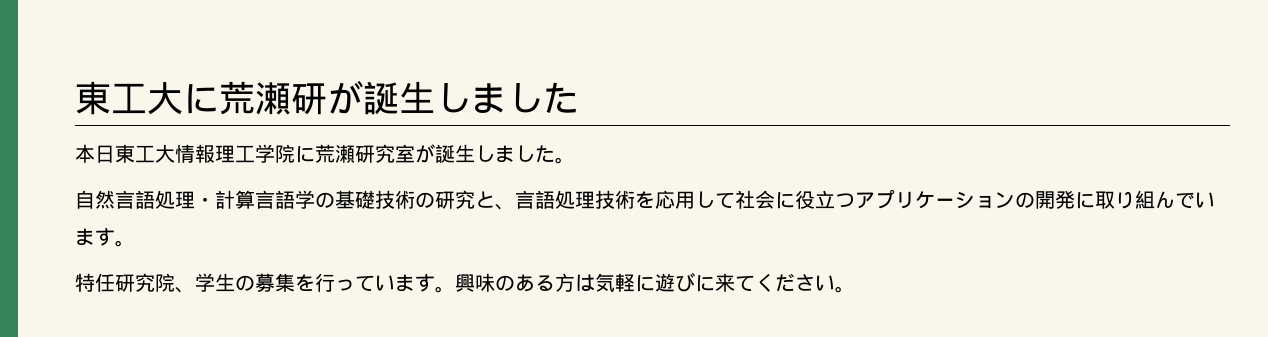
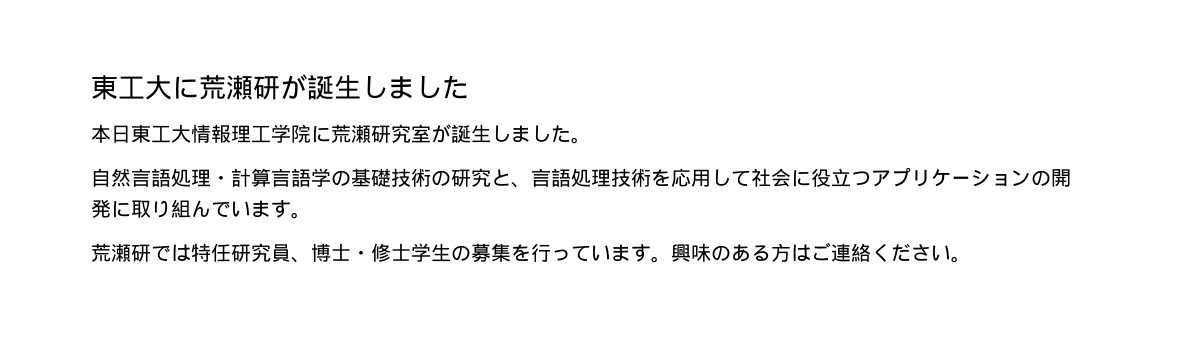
- 特任研究院、学生の募集を行っています。
+ 荒瀬研では特任研究員、博士・修士学生の募集を行っています。
- 興味のある方は気軽に遊びに来てください。
+ 興味のある方はご連絡ください。

